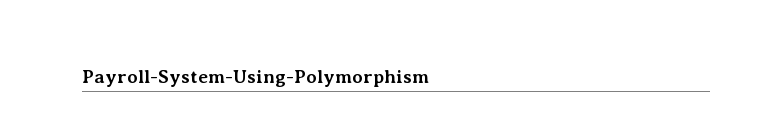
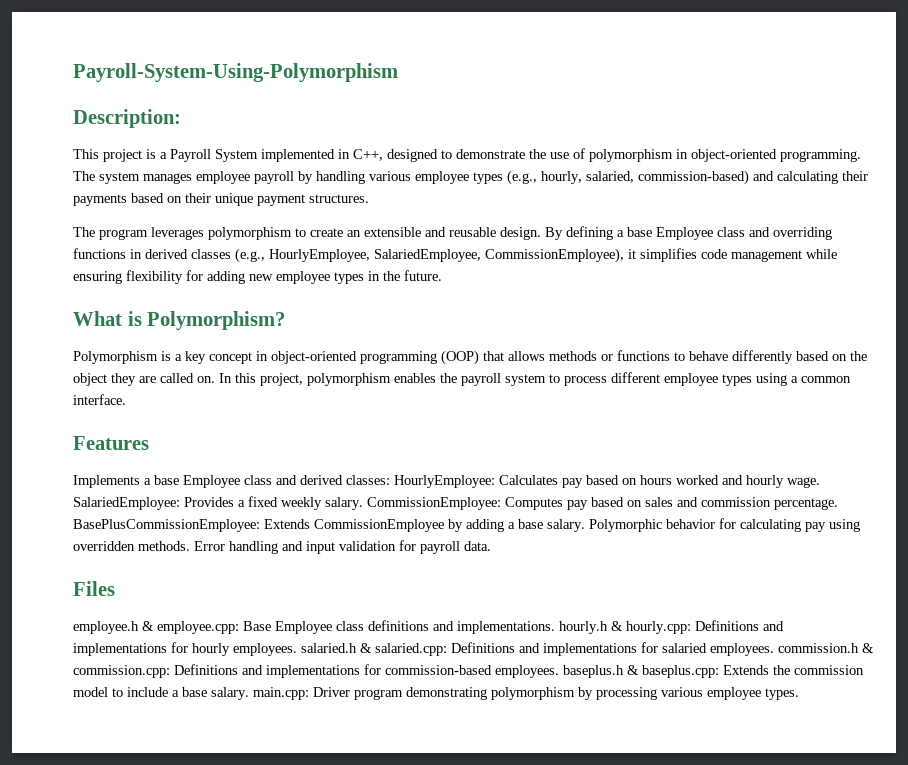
+ Description:
+ This project is a Payroll System implemented in C++, designed to demonstrate the use of polymorphism in object-oriented programming. The system manages employee payroll by handling various employee types (e.g., hourly, salaried, commission-based) and calculating their payments based on their unique payment structures.
+ The program leverages polymorphism to create an extensible and reusable design. By defining a base Employee class and overriding functions in derived classes (e.g., HourlyEmployee, SalariedEmployee, CommissionEmployee), it simplifies code management while ensuring flexibility for adding new employee types in the future.
+ What is Polymorphism?
+ Polymorphism is a key concept in object-oriented programming (OOP) that allows methods or functions to behave differently based on the object they are called on. In this project, polymorphism enables the payroll system to process different employee types using a common interface.
+ Features
+ Implements a base Employee class and derived classes: HourlyEmployee: Calculates pay based on hours worked and hourly wage. SalariedEmployee: Provides a fixed weekly salary. CommissionEmployee: Computes pay based on sales and commission percentage. BasePlusCommissionEmployee: Extends CommissionEmployee by adding a base salary. Polymorphic behavior for calculating pay using overridden methods. Error handling and input validation for payroll data.
+ Files
+ employee.h & employee.cpp: Base Employee class definitions and implementations. hourly.h & hourly.cpp: Definitions and implementations for hourly employees. salaried.h & salaried.cpp: Definitions and implementations for salaried employees. commission.h & commission.cpp: Definitions and implementations for commission-based employees. baseplus.h & baseplus.cpp: Extends the commission model to include a base salary. main.cpp: Driver program demonstrating polymorphism by processing various employee types.

